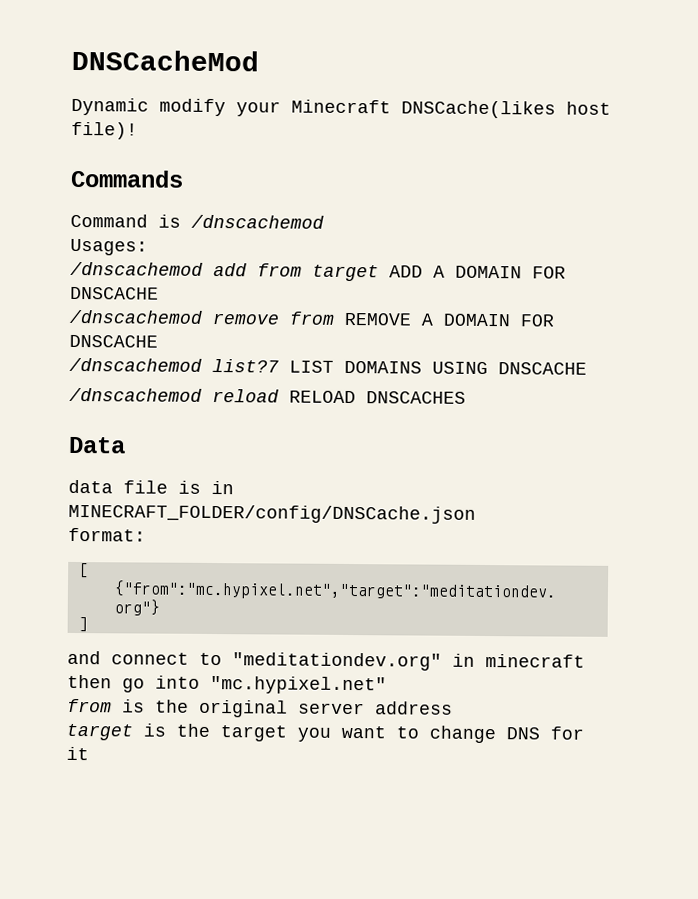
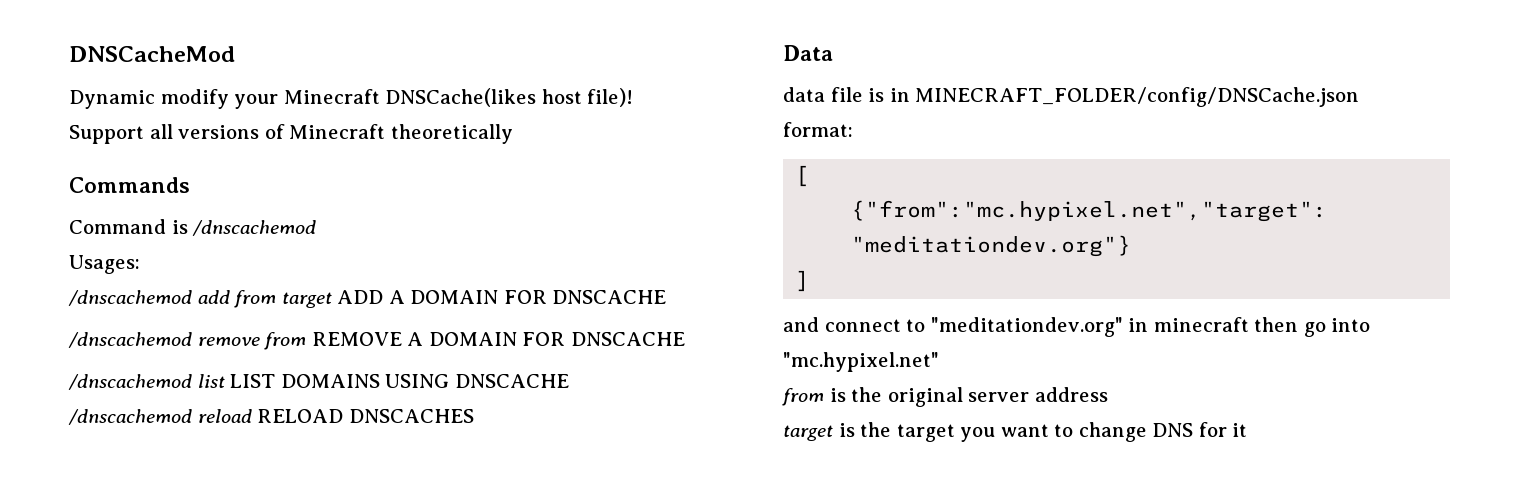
+ Support all versions of Minecraft theoretically
- /dnscachemod list?7 LIST DOMAINS USING DNSCACHE
+ /dnscachemod list LIST DOMAINS USING DNSCACHE

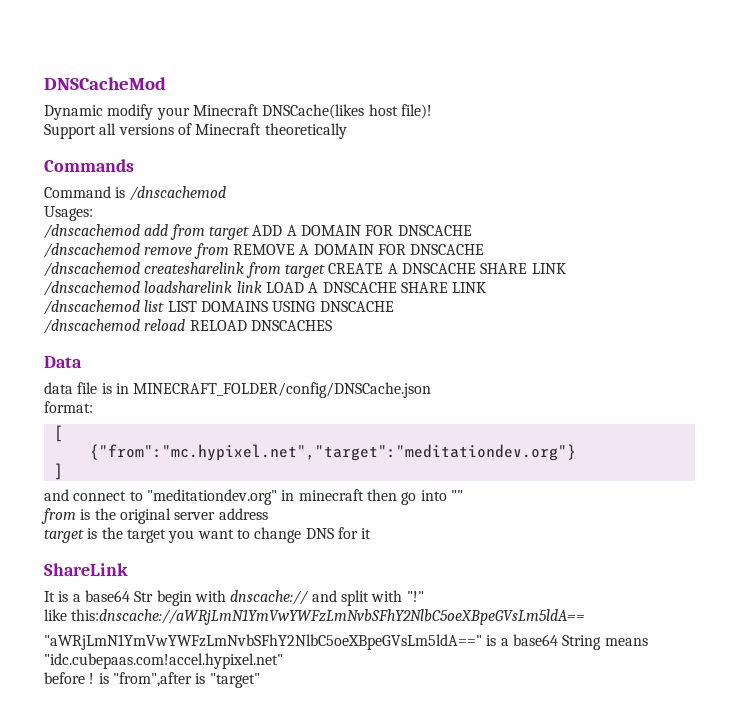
+ /dnscachemod createsharelink from target CREATE A DNSCACHE SHARE LINK
+ /dnscachemod loadsharelink link LOAD A DNSCACHE SHARE LINK
- and connect to "meditationdev.org" in minecraft then go into "mc.hypixel.net"
+ and connect to "meditationdev.org" in minecraft then go into ""
+ ShareLink
+ It is a base64 Str begin with dnscache:// and split with "!"
+ like this:dnscache://aWRjLmN1YmVwYWFzLmNvbSFhY2NlbC5oeXBpeGVsLm5ldA==
+ "aWRjLmN1YmVwYWFzLmNvbSFhY2NlbC5oeXBpeGVsLm5ldA==" is a base64 String means "idc.cubepaas.com!accel.hypixel.net"
+ before ! is "from",after is "target"

